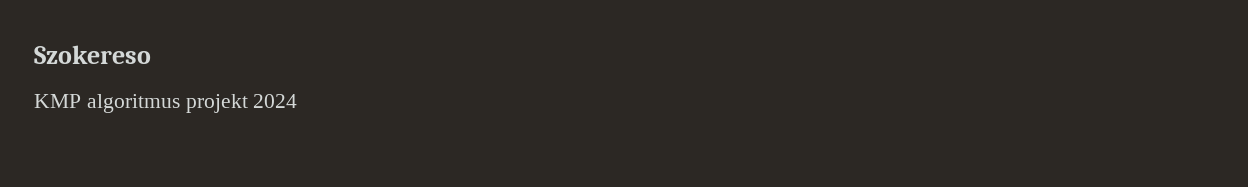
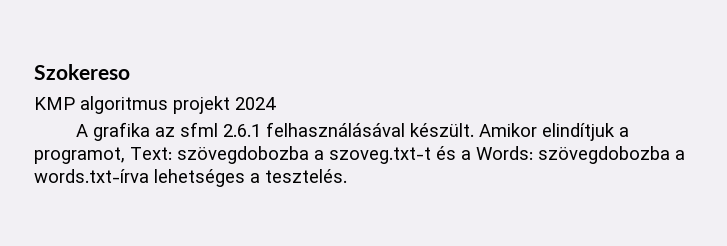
+ A grafika az sfml 2.6.1 felhasználásával készült. Amikor elindítjuk a programot, Text: szövegdobozba a szoveg.txt-t és a Words: szövegdobozba a words.txt-írva lehetséges a tesztelés.

